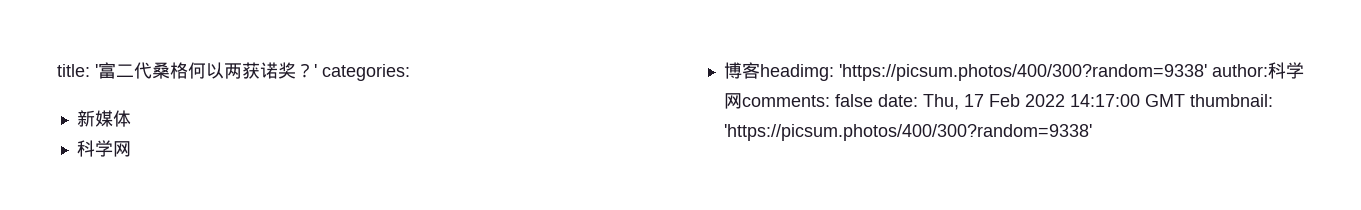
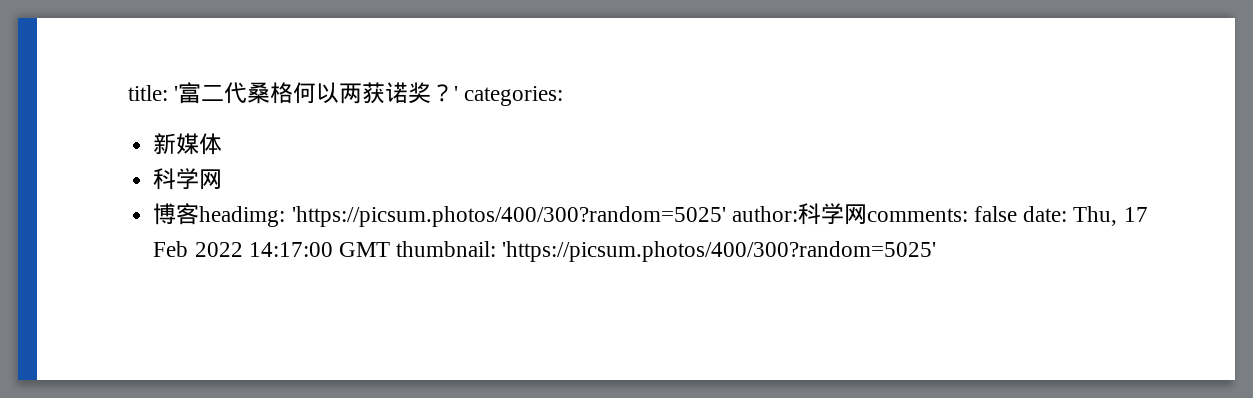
- 博客headimg: 'https://picsum.photos/400/300?random=9338' author:科学网comments: false date: Thu, 17 Feb 2022 14:17:00 GMT thumbnail: 'https://picsum.photos/400/300?random=9338'
+ 博客headimg: 'https://picsum.photos/400/300?random=5025' author:科学网comments: false date: Thu, 17 Feb 2022 14:17:00 GMT thumbnail: 'https://picsum.photos/400/300?random=5025'

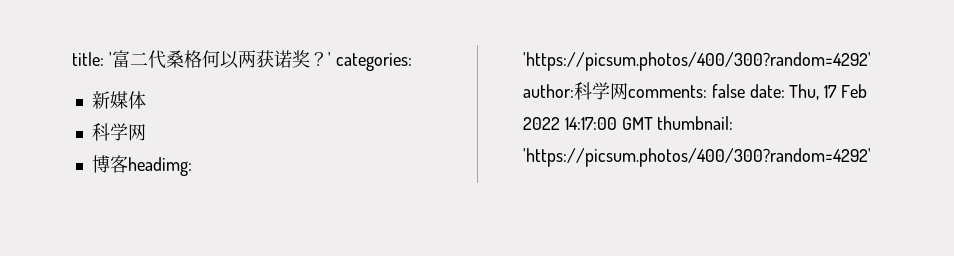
- 博客headimg: 'https://picsum.photos/400/300?random=5025' author:科学网comments: false date: Thu, 17 Feb 2022 14:17:00 GMT thumbnail: 'https://picsum.photos/400/300?random=5025'
+ 博客headimg: 'https://picsum.photos/400/300?random=4292' author:科学网comments: false date: Thu, 17 Feb 2022 14:17:00 GMT thumbnail: 'https://picsum.photos/400/300?random=4292'

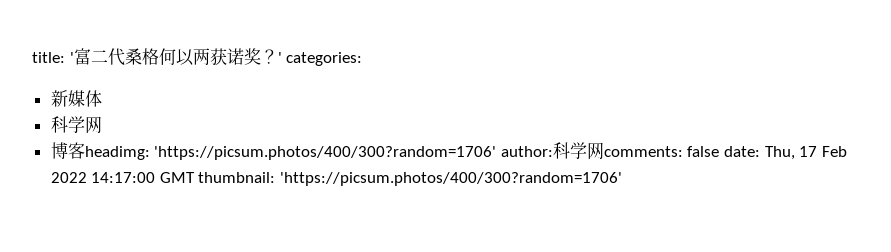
- 博客headimg: 'https://picsum.photos/400/300?random=4292' author:科学网comments: false date: Thu, 17 Feb 2022 14:17:00 GMT thumbnail: 'https://picsum.photos/400/300?random=4292'
+ 博客headimg: 'https://picsum.photos/400/300?random=1706' author:科学网comments: false date: Thu, 17 Feb 2022 14:17:00 GMT thumbnail: 'https://picsum.photos/400/300?random=1706'

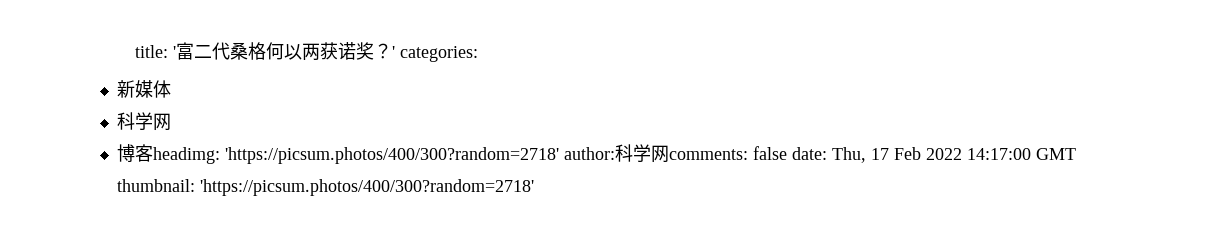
- 博客headimg: 'https://picsum.photos/400/300?random=1706' author:科学网comments: false date: Thu, 17 Feb 2022 14:17:00 GMT thumbnail: 'https://picsum.photos/400/300?random=1706'
+ 博客headimg: 'https://picsum.photos/400/300?random=2718' author:科学网comments: false date: Thu, 17 Feb 2022 14:17:00 GMT thumbnail: 'https://picsum.photos/400/300?random=2718'

